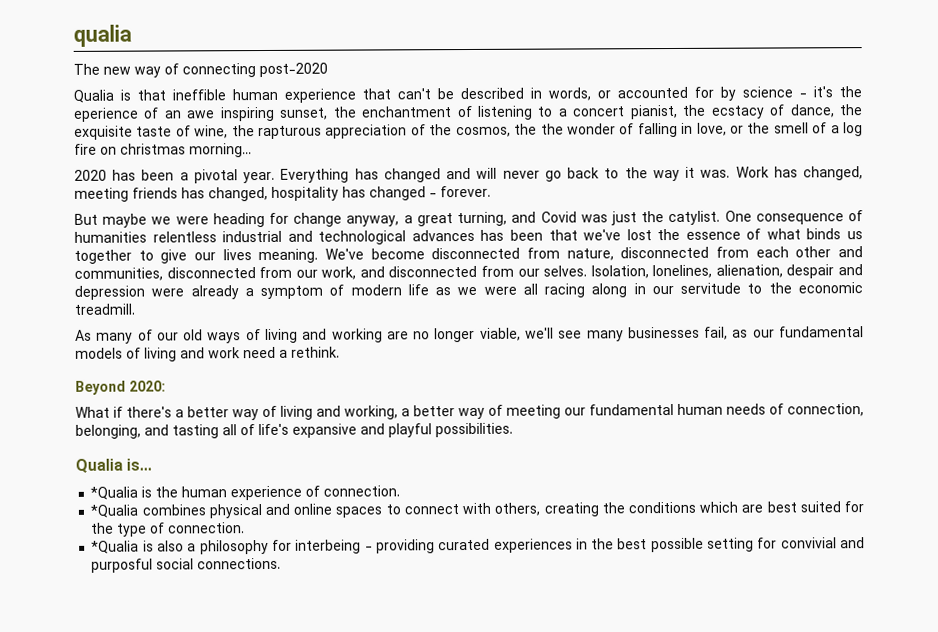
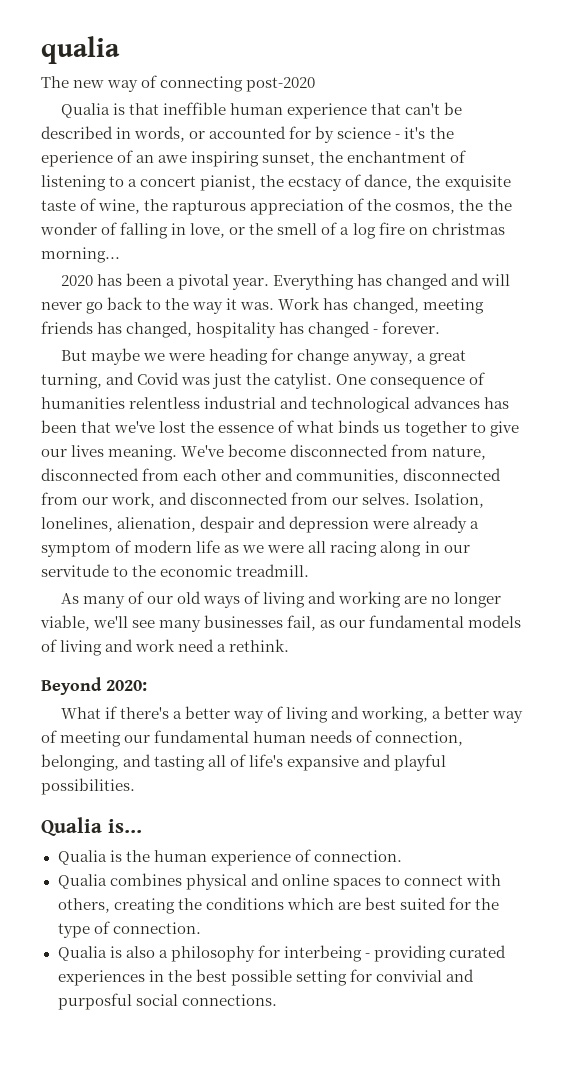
- *Qualia is the human experience of connection.
+ Qualia is the human experience of connection.
- *Qualia combines physical and online spaces to connect with others, creating the conditions which are best suited for the type of connection.
+ Qualia combines physical and online spaces to connect with others, creating the conditions which are best suited for the type of connection.
- *Qualia is also a philosophy for interbeing - providing curated experiences in the best possible setting for convivial and purposful social connections.
+ Qualia is also a philosophy for interbeing - providing curated experiences in the best possible setting for convivial and purposful social connections.

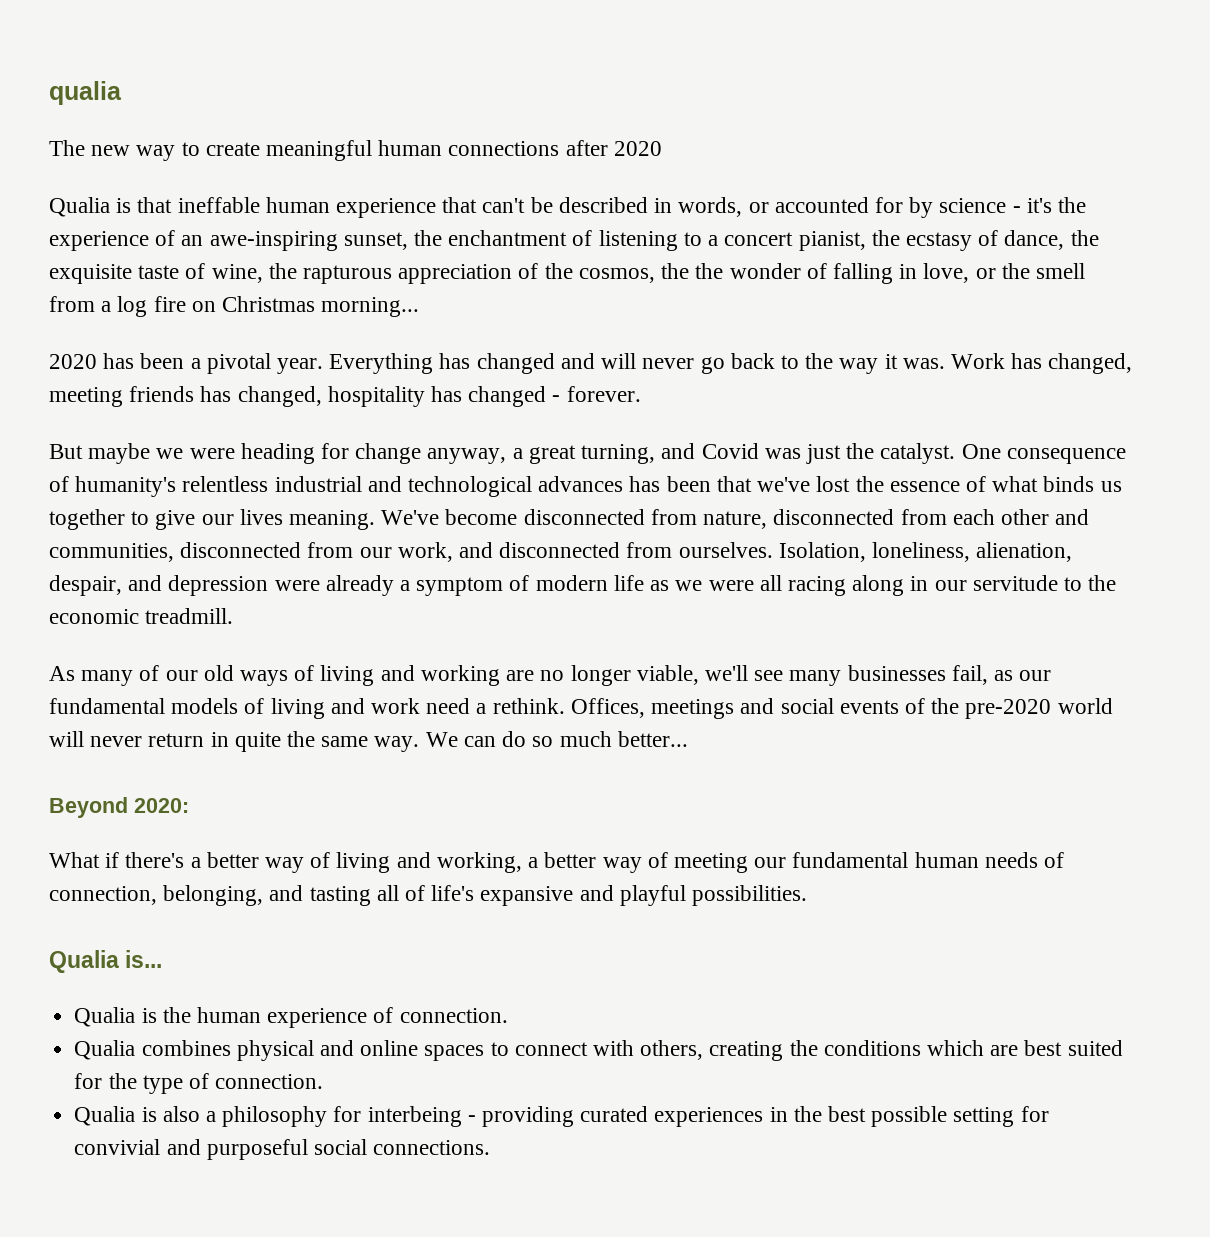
- The new way of connecting post-2020
+ The new way to create meaningful human connections after 2020
- Qualia is that ineffible human experience that can't be described in words, or accounted for by science - it's the eperience of an awe inspiring sunset, the enchantment of listening to a concert pianist, the ecstacy of dance, the exquisite taste of wine, the rapturous appreciation of the cosmos, the the wonder of falling in love, or the smell of a log fire on christmas morning...
+ Qualia is that ineffable human experience that can't be described in words, or accounted for by science - it's the experience of an awe-inspiring sunset, the enchantment of listening to a concert pianist, the ecstasy of dance, the exquisite taste of wine, the rapturous appreciation of the cosmos, the the wonder of falling in love, or the smell from a log fire on Christmas morning...
- But maybe we were heading for change anyway, a great turning, and Covid was just the catylist.
+ But maybe we were heading for change anyway, a great turning, and Covid was just the catalyst.
- One consequence of humanities relentless industrial and technological advances has been that we've lost the essence of what binds us together to give our lives meaning.
+ One consequence of humanity's relentless industrial and technological advances has been that we've lost the essence of what binds us together to give our lives meaning.
- We've become disconnected from nature, disconnected from each other and communities, disconnected from our work, and disconnected from our selves. Isolation, lonelines, alienation, despair and depression were already a symptom of modern life as we were all racing along in our servitude to the economic treadmill.
+ We've become disconnected from nature, disconnected from each other and communities, disconnected from our work, and disconnected from ourselves. Isolation, loneliness, alienation, despair, and depression were already a symptom of modern life as we were all racing along in our servitude to the economic treadmill.
+ Offices, meetings and social events of the pre-2020 world will never return in quite the same way. We can do so much better...
- Qualia is also a philosophy for interbeing - providing curated experiences in the best possible setting for convivial and purposful social connections.
+ Qualia is also a philosophy for interbeing - providing curated experiences in the best possible setting for convivial and purposeful social connections.

